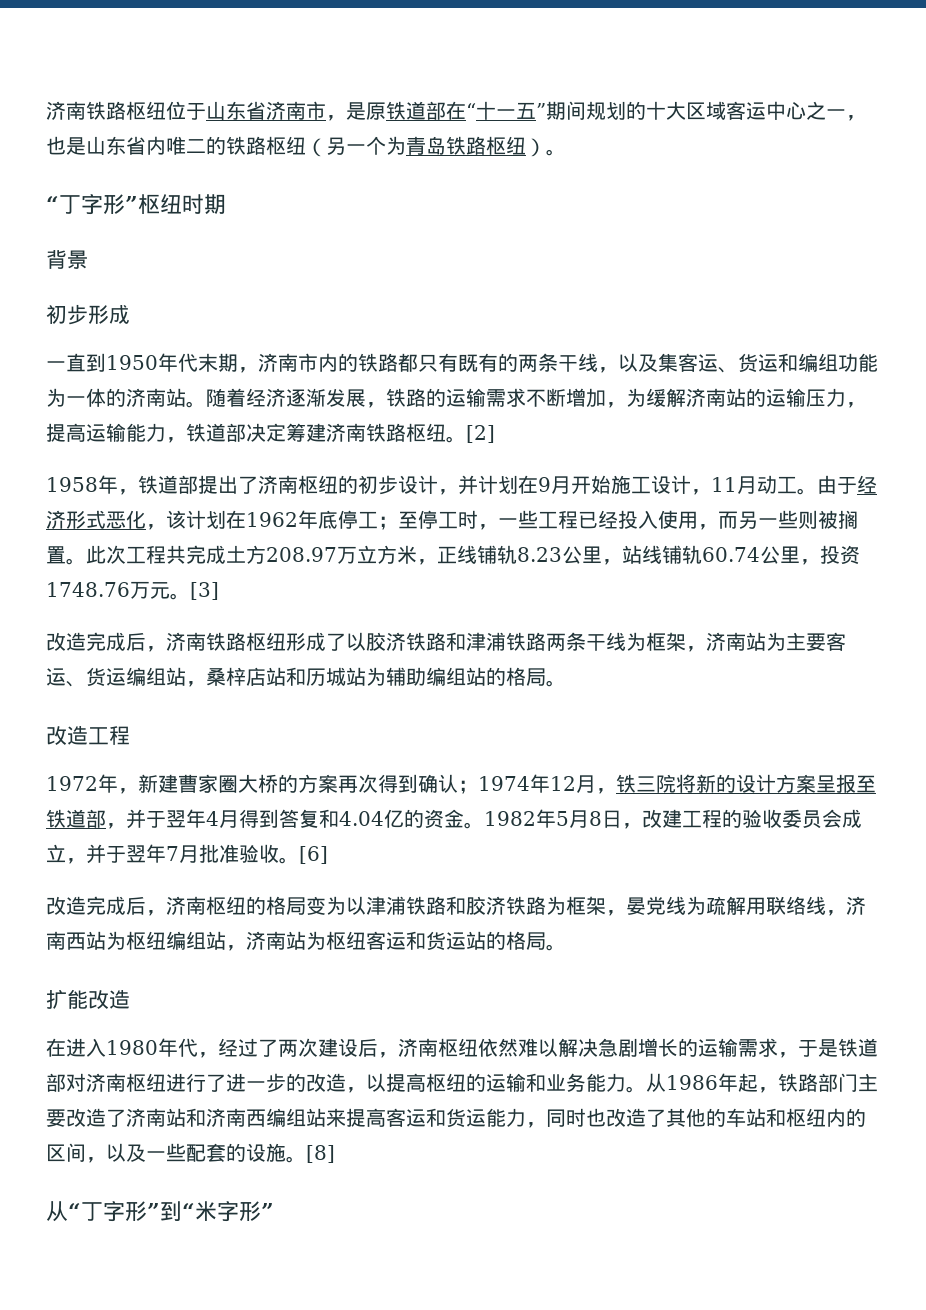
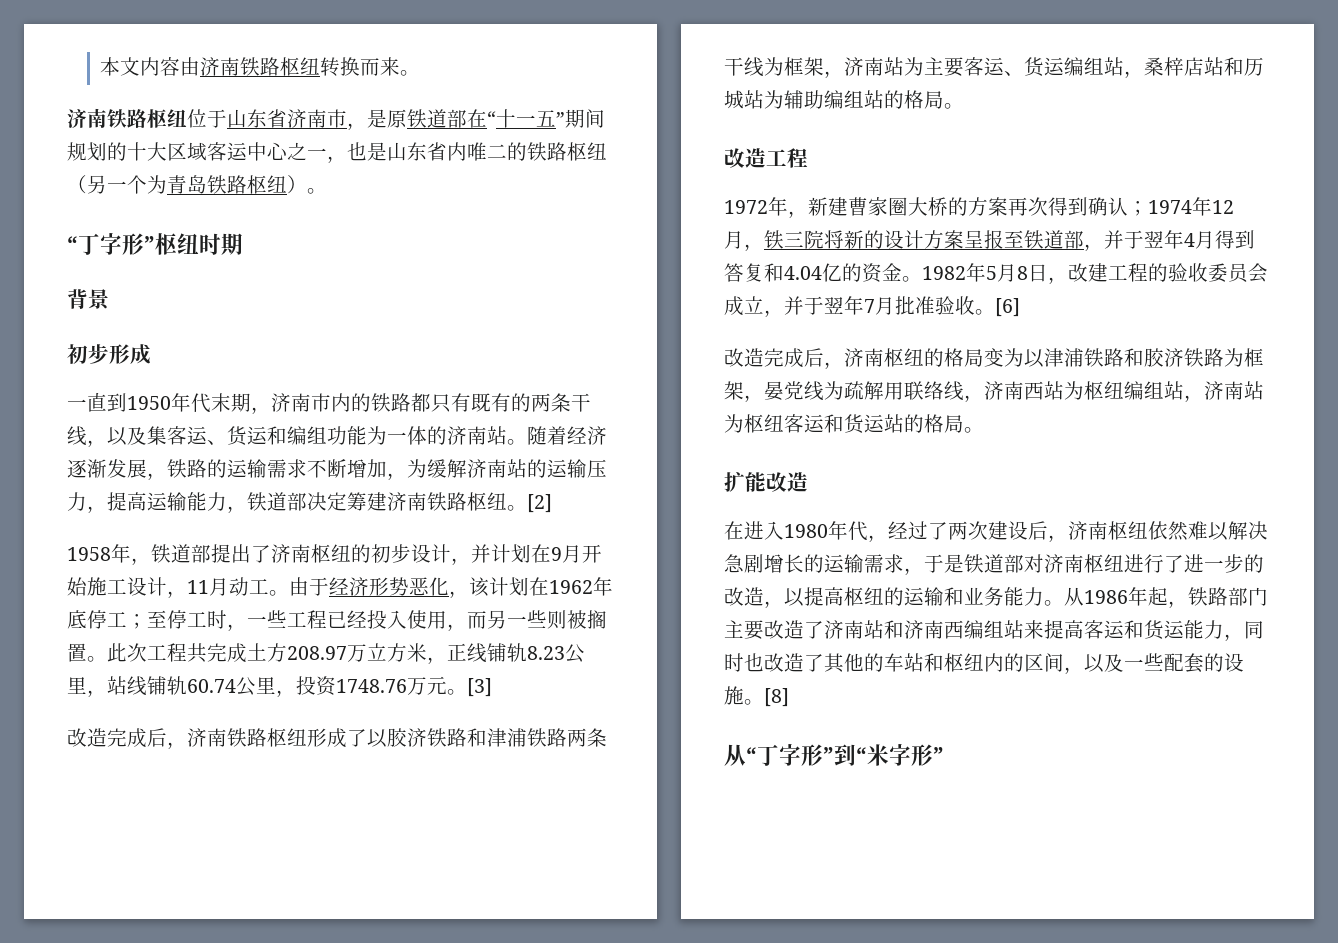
+ 本文内容由济南铁路枢纽转换而来。
- 由于经济形式恶化，该计划在1962年底停工；至停工时，一些工程已经投入使用，而另一些则被搁置。
+ 由于经济形势恶化，该计划在1962年底停工；至停工时，一些工程已经投入使用，而另一些则被搁置。

